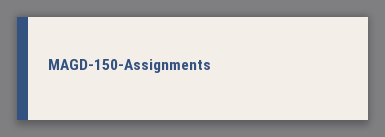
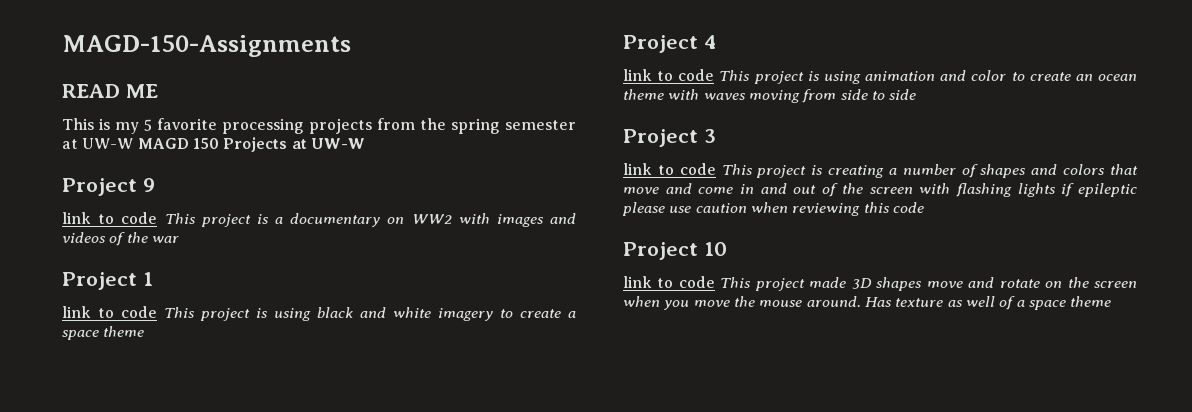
+ READ ME
+ This is my 5 favorite processing projects from the spring semester at UW-W MAGD 150 Projects at UW-W
+ Project 9
+ link to code This project is a documentary on WW2 with images and videos of the war
+ Project 1
+ link to code This project is using black and white imagery to create a space theme
+ Project 4
+ link to code This project is using animation and color to create an ocean theme with waves moving from side to side
+ Project 3
+ link to code This project is creating a number of shapes and colors that move and come in and out of the screen with flashing lights if epileptic please use caution when reviewing this code
+ Project 10
+ link to code This project made 3D shapes move and rotate on the screen when you move the mouse around. Has texture as well of a space theme

